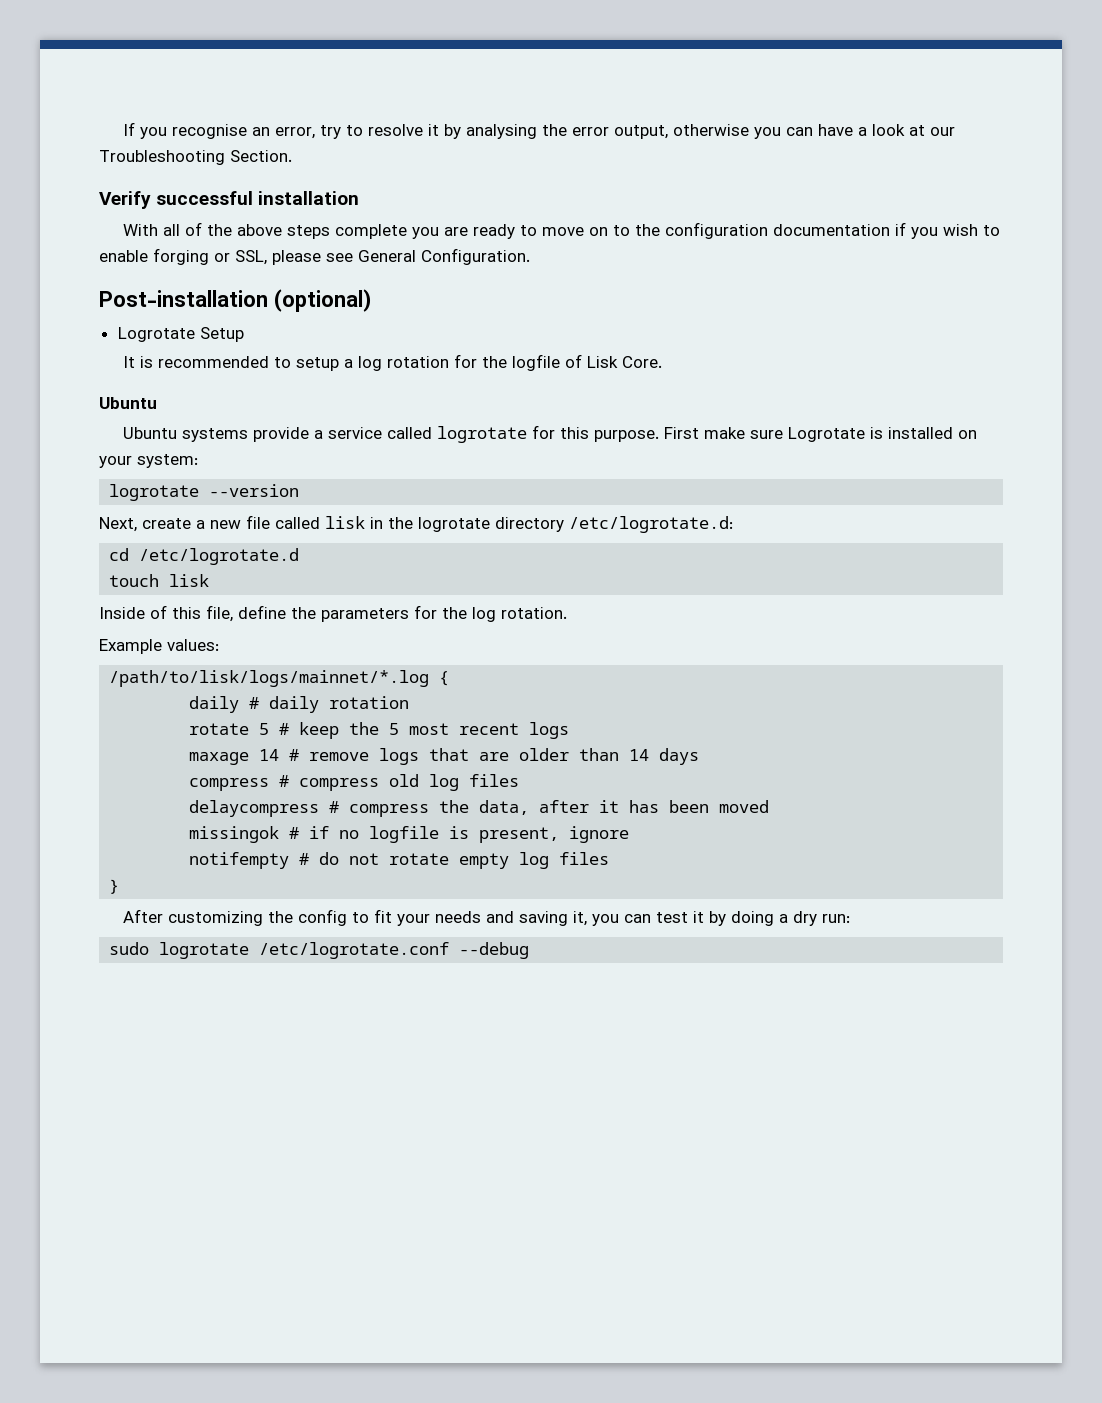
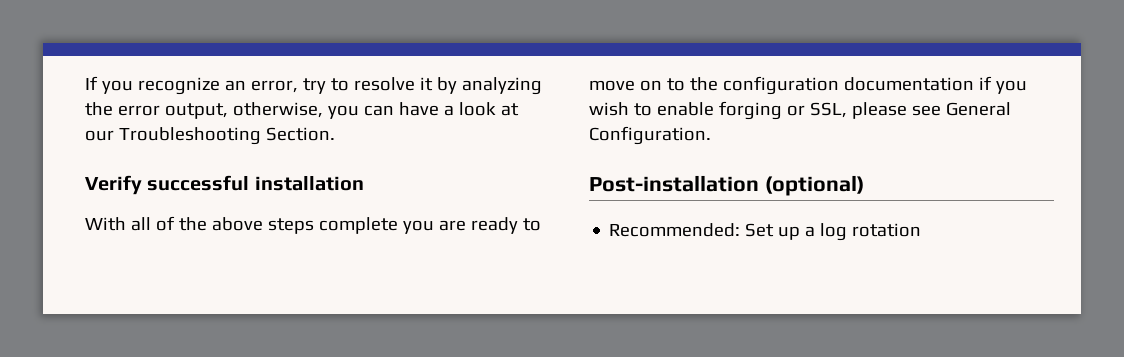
- If you recognise an error, try to resolve it by analysing the error output, otherwise you can have a look at our Troubleshooting Section.
+ If you recognize an error, try to resolve it by analyzing the error output, otherwise, you can have a look at our Troubleshooting Section.
- Logrotate Setup
- It is recommended to setup a log rotation for the logfile of Lisk Core.
- Ubuntu
- Ubuntu systems provide a service called logrotate for this purpose. First make sure Logrotate is installed on your system:
- logrotate --version
- Next, create a new file called lisk in the logrotate directory /etc/logrotate.d:
- cd /etc/logrotate.d
- touch lisk
- Inside of this file, define the parameters for the log rotation.
- Example values:
- /path/to/lisk/logs/mainnet/*.log {
- daily # daily rotation
- rotate 5 # keep the 5 most recent logs
- maxage 14 # remove logs that are older than 14 days
- compress # compress old log files
- delaycompress # compress the data, after it has been moved
- missingok # if no logfile is present, ignore
- notifempty # do not rotate empty log files
- }
- After customizing the config to fit your needs and saving it, you can test it by doing a dry run:
- sudo logrotate /etc/logrotate.conf --debug
+ Recommended: Set up a log rotation

